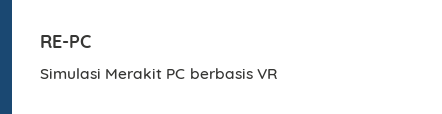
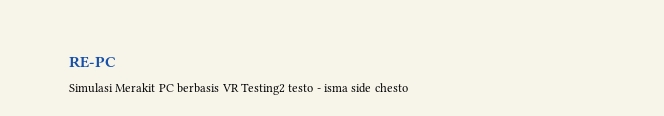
- Simulasi Merakit PC berbasis VR
+ Simulasi Merakit PC berbasis VR Testing2 testo - isma side chesto

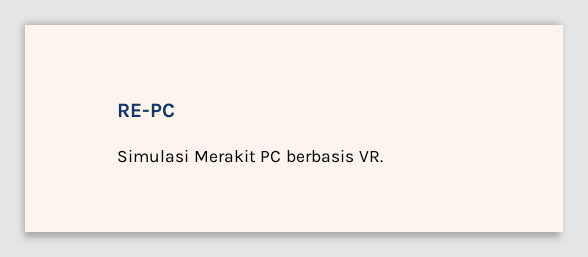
- Simulasi Merakit PC berbasis VR Testing2 testo - isma side chesto
+ Simulasi Merakit PC berbasis VR.

